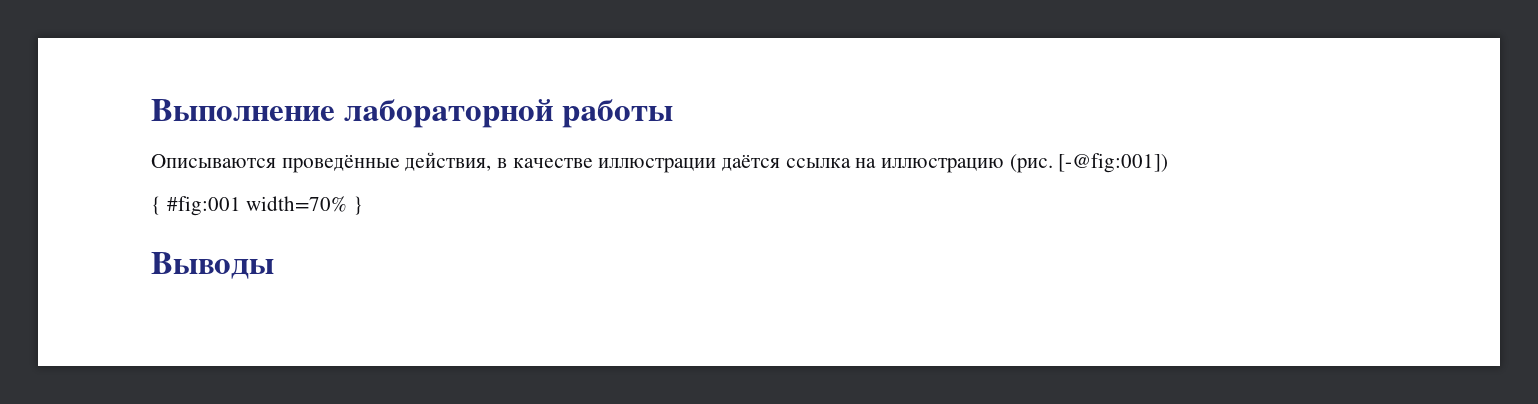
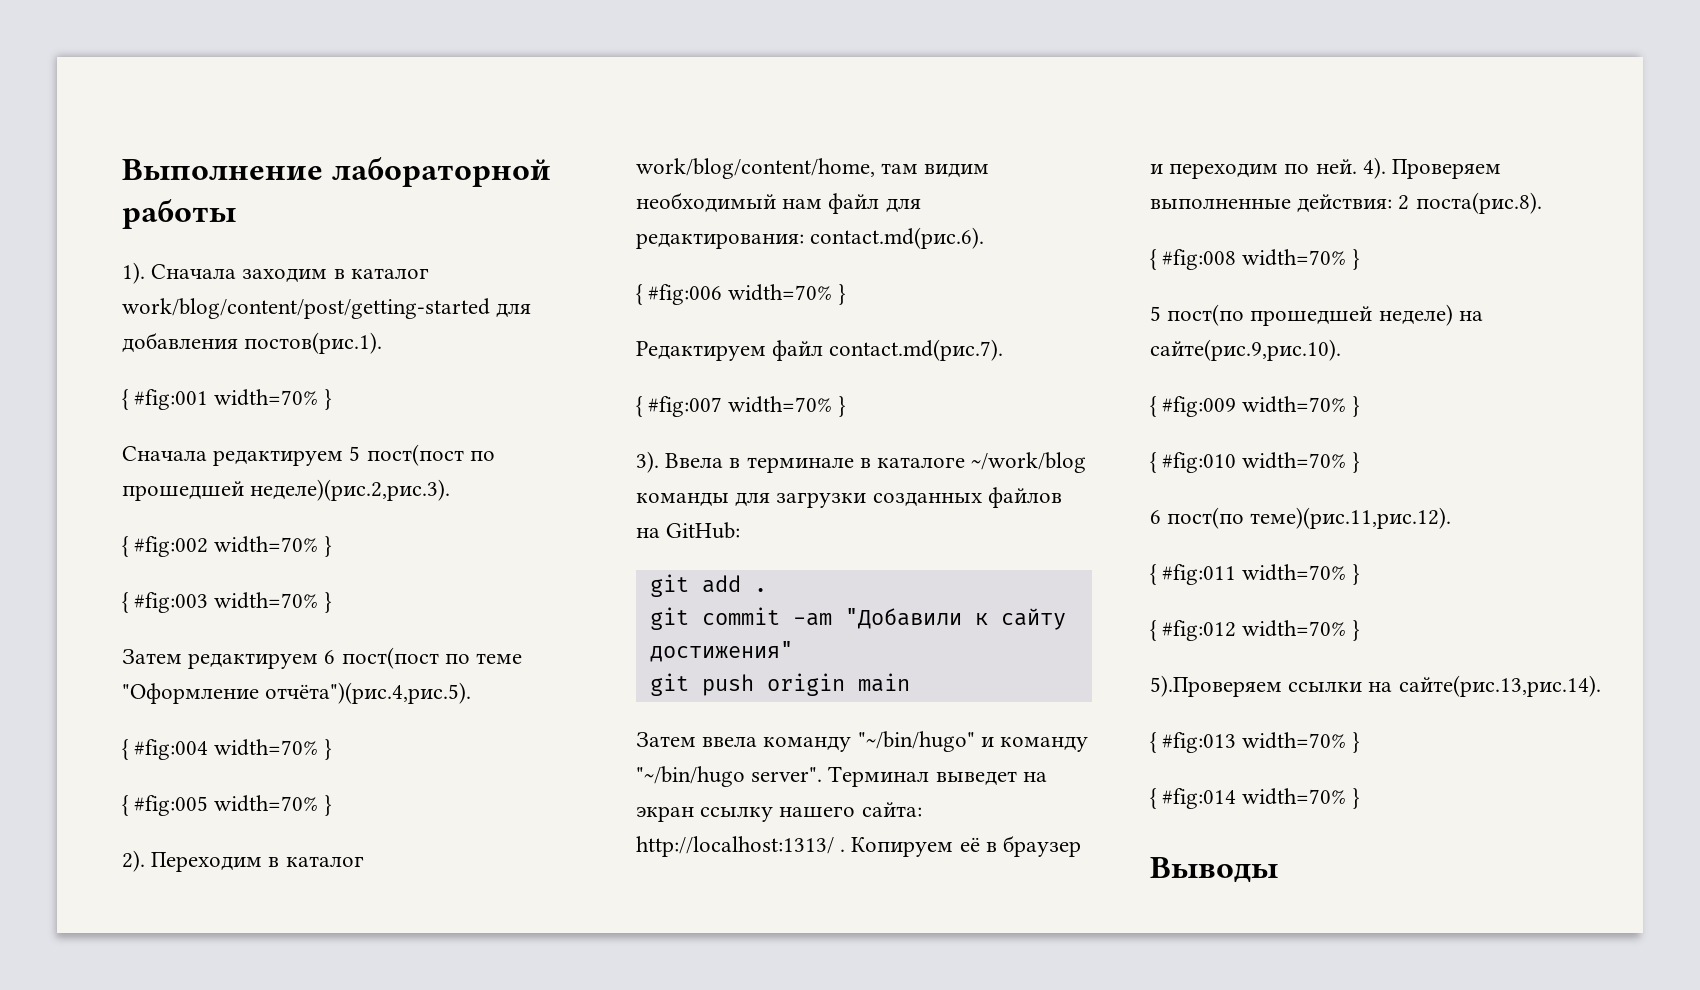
- Описываются проведённые действия, в качестве иллюстрации даётся ссылка на иллюстрацию (рис. [-@fig:001])
+ 1). Сначала заходим в каталог work/blog/content/post/getting-started для добавления постов(рис.1).
  { #fig:001 width=70% }
+ Сначала редактируем 5 пост(пост по прошедшей неделе)(рис.2,рис.3).
+ { #fig:002 width=70% }
+ { #fig:003 width=70% }
+ Затем редактируем 6 пост(пост по теме "Оформление отчёта")(рис.4,рис.5).
+ { #fig:004 width=70% }
+ { #fig:005 width=70% }
+ 2). Переходим в каталог work/blog/content/home, там видим необходимый нам файл для редактирования: contact.md(рис.6).
+ { #fig:006 width=70% }
+ Редактируем файл contact.md(рис.7).
+ { #fig:007 width=70% }
+ 3). Ввела в терминале в каталоге ~/work/blog команды для загрузки созданных файлов на GitHub:
+ git add .
+ git commit -am "Добавили к сайту достижения"
+ git push origin main
+ Затем ввела команду "~/bin/hugo" и команду "~/bin/hugo server". Терминал выведет на экран ссылку нашего сайта: http://localhost:1313/ . Копируем её в браузер и переходим по ней. 4). Проверяем выполненные действия: 2 поста(рис.8).
+ { #fig:008 width=70% }
+ 5 пост(по прошедшей неделе) на сайте(рис.9,рис.10).
+ { #fig:009 width=70% }
+ { #fig:010 width=70% }
+ 6 пост(по теме)(рис.11,рис.12).
+ { #fig:011 width=70% }
+ { #fig:012 width=70% }
+ 5).Проверяем ссылки на сайте(рис.13,рис.14).
+ { #fig:013 width=70% }
+ { #fig:014 width=70% }

